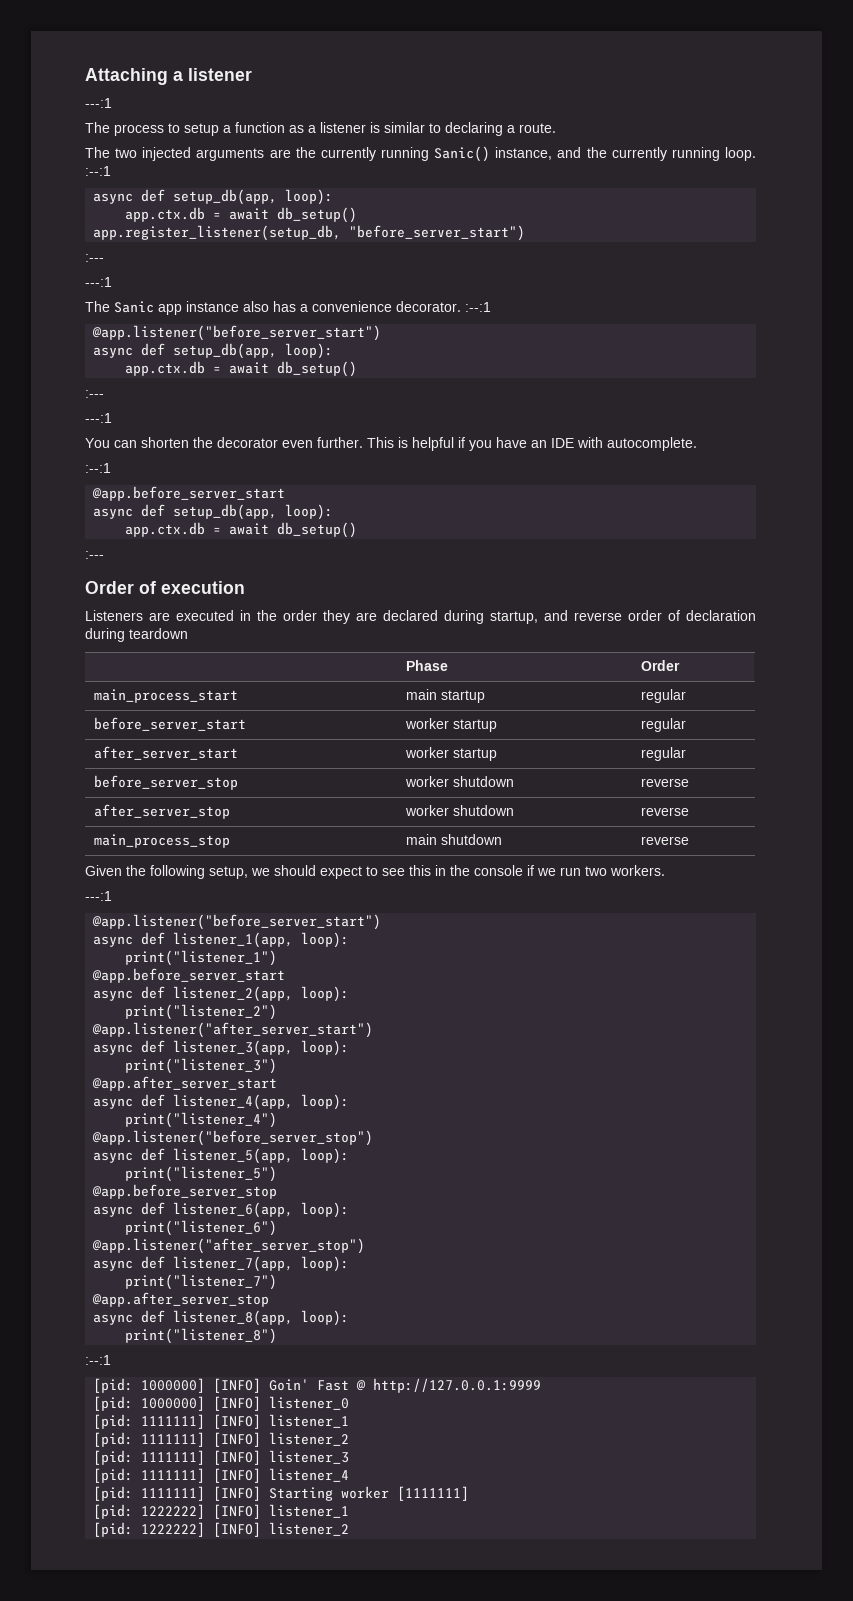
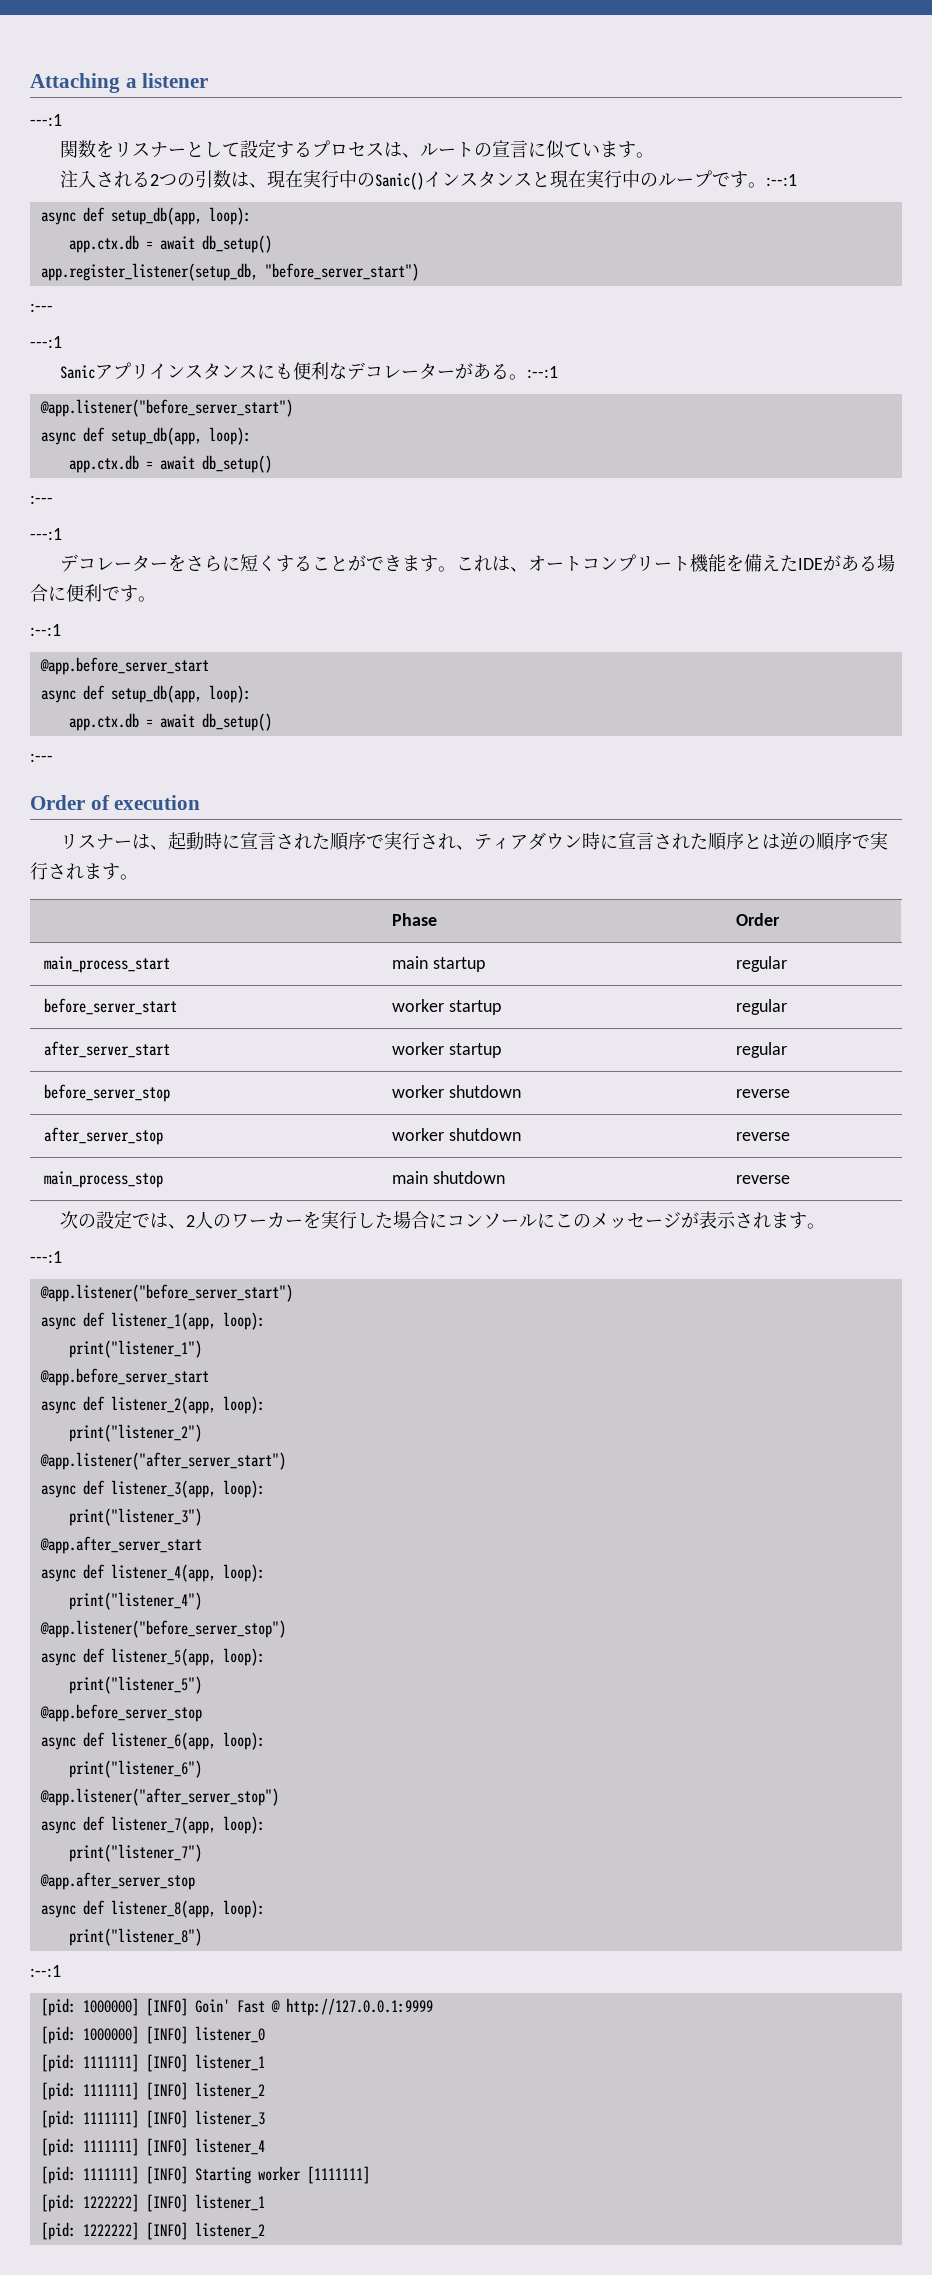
- The process to setup a function as a listener is similar to declaring a route.
- The two injected arguments are the currently running Sanic() instance, and the currently running loop. :--:1
+ 関数をリスナーとして設定するプロセスは、ルートの宣言に似ています。
+ 注入される2つの引数は、現在実行中のSanic()インスタンスと現在実行中のループです。:--:1
- The Sanic app instance also has a convenience decorator. :--:1
+ Sanicアプリインスタンスにも便利なデコレーターがある。:--:1
- You can shorten the decorator even further. This is helpful if you have an IDE with autocomplete.
+ デコレーターをさらに短くすることができます。これは、オートコンプリート機能を備えたIDEがある場合に便利です。
- Listeners are executed in the order they are declared during startup, and reverse order of declaration during teardown
+ リスナーは、起動時に宣言された順序で実行され、ティアダウン時に宣言された順序とは逆の順序で実行されます。
- Given the following setup, we should expect to see this in the console if we run two workers.
+ 次の設定では、2人のワーカーを実行した場合にコンソールにこのメッセージが表示されます。

